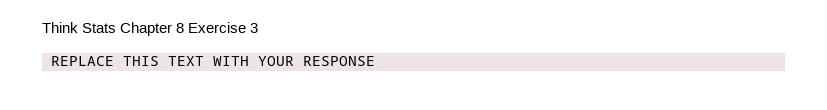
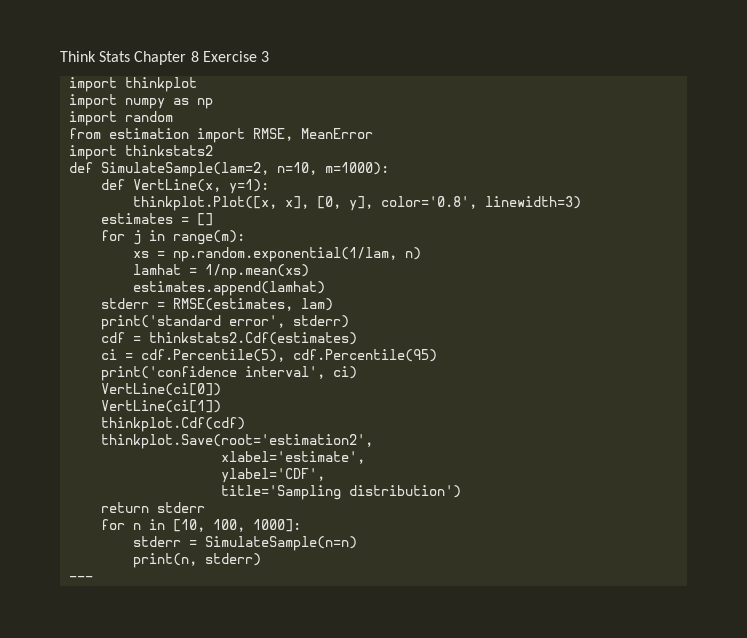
- REPLACE THIS TEXT WITH YOUR RESPONSE
+ import thinkplot
+ import numpy as np
+ import random
+ from estimation import RMSE, MeanError
+ import thinkstats2
+ def SimulateSample(lam=2, n=10, m=1000):
+ def VertLine(x, y=1):
+ thinkplot.Plot([x, x], [0, y], color='0.8', linewidth=3)
+ estimates = []
+ for j in range(m):
+ xs = np.random.exponential(1/lam, n)
+ lamhat = 1/np.mean(xs)
+ estimates.append(lamhat)
+ stderr = RMSE(estimates, lam)
+ print('standard error', stderr)
+ cdf = thinkstats2.Cdf(estimates)
+ ci = cdf.Percentile(5), cdf.Percentile(95)
+ print('confidence interval', ci)
+ VertLine(ci[0])
+ VertLine(ci[1])
+ thinkplot.Cdf(cdf)
+ thinkplot.Save(root='estimation2',
+ xlabel='estimate',
+ ylabel='CDF',
+ title='Sampling distribution')
+ return stderr
+ for n in [10, 100, 1000]:
+ stderr = SimulateSample(n=n)
+ print(n, stderr)
+ ---

